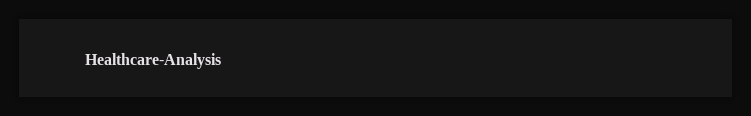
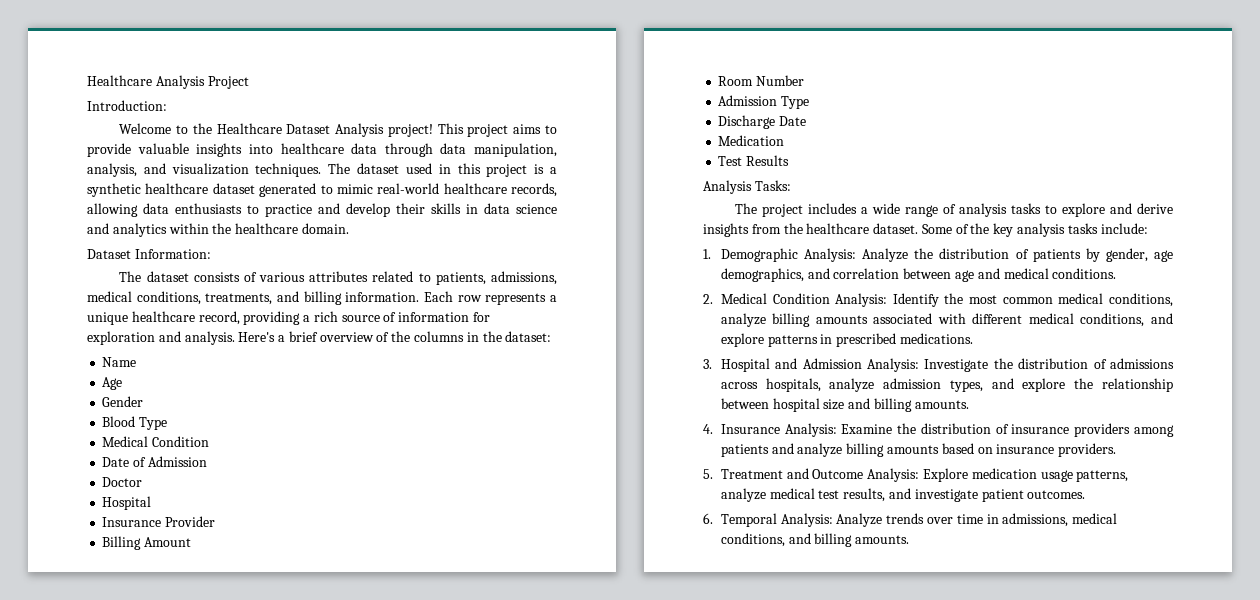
- Healthcare-Analysis
+ Healthcare Analysis Project
+ Introduction:
+ Welcome to the Healthcare Dataset Analysis project! This project aims to provide valuable insights into healthcare data through data manipulation, analysis, and visualization techniques. The dataset used in this project is a synthetic healthcare dataset generated to mimic real-world healthcare records, allowing data enthusiasts to practice and develop their skills in data science and analytics within the healthcare domain.
+ Dataset Information:
+ The dataset consists of various attributes related to patients, admissions, medical conditions, treatments, and billing information. Each row represents a unique healthcare record, providing a rich source of information for exploration and analysis. Here's a brief overview of the columns in the dataset:
+ Name
+ Age
+ Gender
+ Blood Type
+ Medical Condition
+ Date of Admission
+ Doctor
+ Hospital
+ Insurance Provider
+ Billing Amount
+ Room Number
+ Admission Type
+ Discharge Date
+ Medication
+ Test Results
+ Analysis Tasks:
+ The project includes a wide range of analysis tasks to explore and derive insights from the healthcare dataset. Some of the key analysis tasks include:
+ 1. Demographic Analysis: Analyze the distribution of patients by gender, age demographics, and correlation between age and medical conditions.
+ 2. Medical Condition Analysis: Identify the most common medical conditions, analyze billing amounts associated with different medical conditions, and explore patterns in prescribed medications.
+ 3. Hospital and Admission Analysis: Investigate the distribution of admissions across hospitals, analyze admission types, and explore the relationship between hospital size and billing amounts.
+ 4. Insurance Analysis: Examine the distribution of insurance providers among patients and analyze billing amounts based on insurance providers.
+ 5. Treatment and Outcome Analysis: Explore medication usage patterns, analyze medical test results, and investigate patient outcomes.
+ 6. Temporal Analysis: Analyze trends over time in admissions, medical conditions, and billing amounts.

